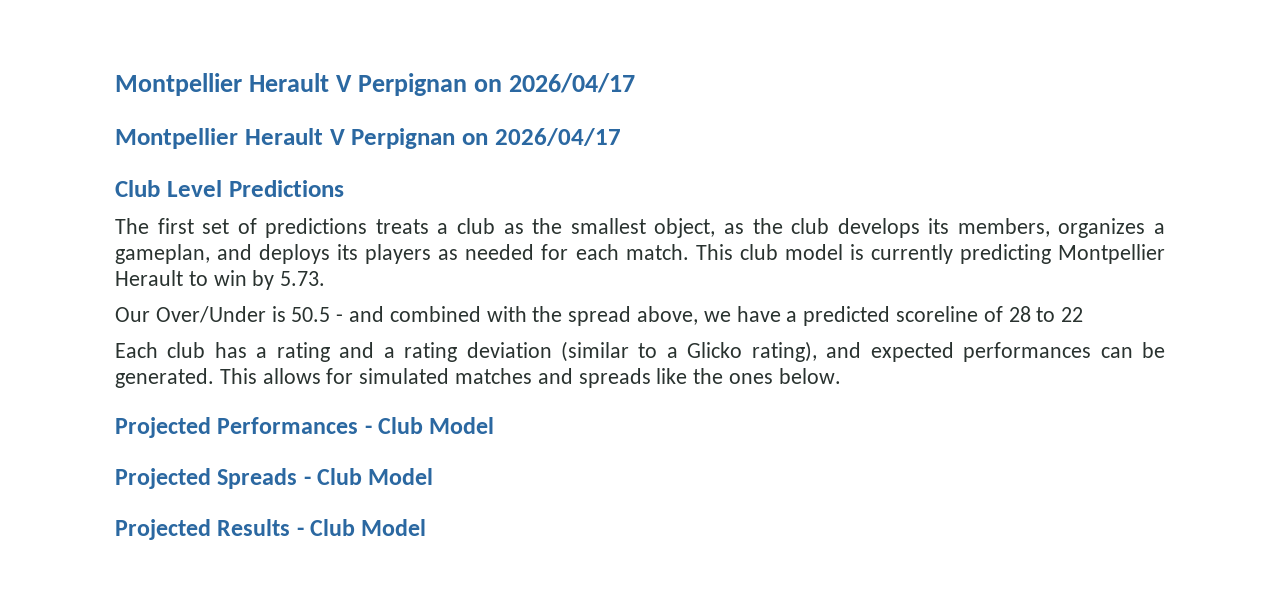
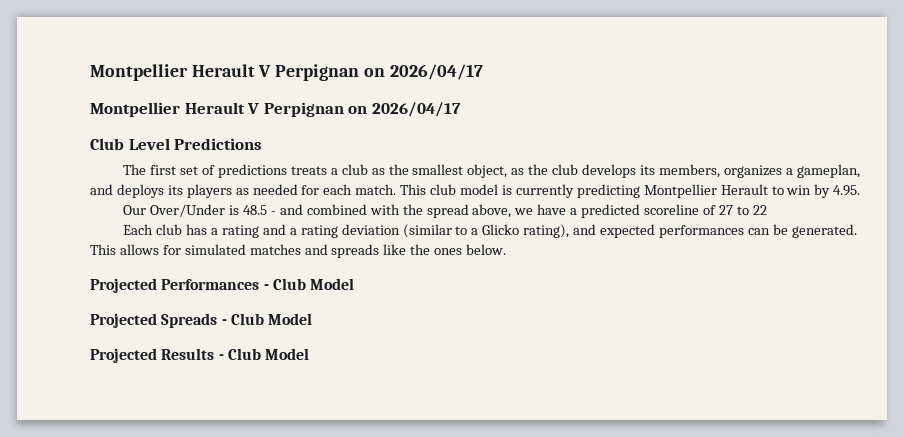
- This club model is currently predicting Montpellier Herault to win by 5.73.
+ This club model is currently predicting Montpellier Herault to win by 4.95.
- Our Over/Under is 50.5 - and combined with the spread above, we have a predicted scoreline of 28 to 22
+ Our Over/Under is 48.5 - and combined with the spread above, we have a predicted scoreline of 27 to 22

